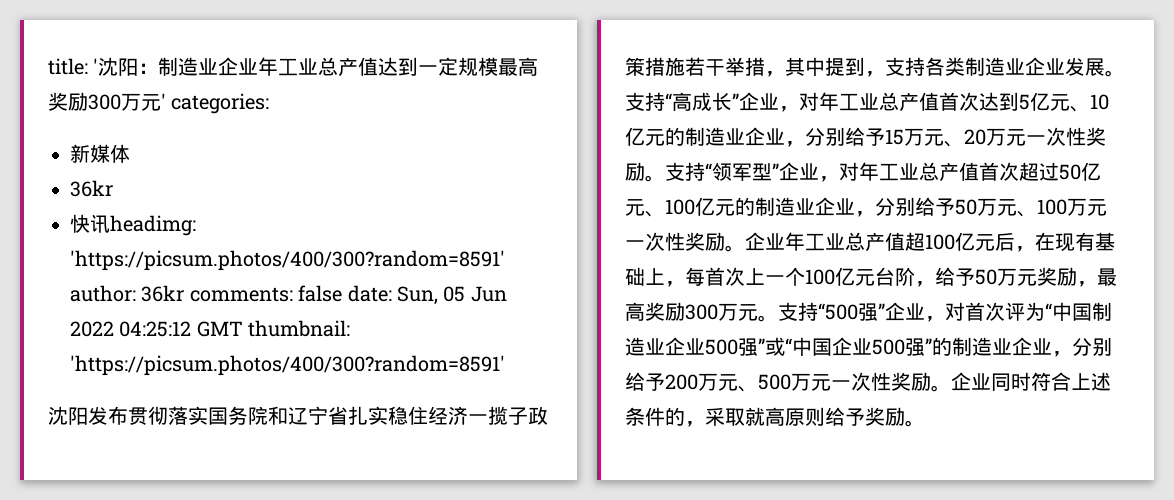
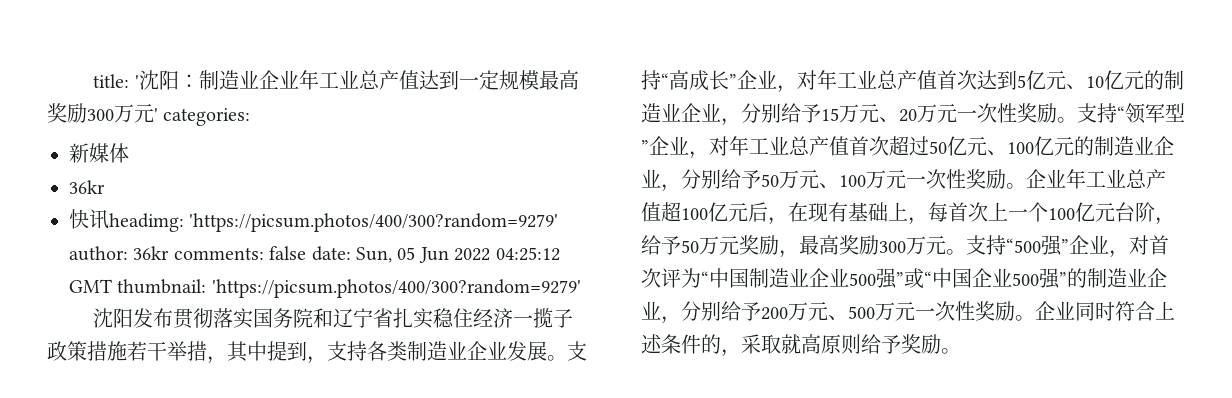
- 快讯headimg: 'https://picsum.photos/400/300?random=8591' author: 36kr comments: false date: Sun, 05 Jun 2022 04:25:12 GMT thumbnail: 'https://picsum.photos/400/300?random=8591'
+ 快讯headimg: 'https://picsum.photos/400/300?random=9279' author: 36kr comments: false date: Sun, 05 Jun 2022 04:25:12 GMT thumbnail: 'https://picsum.photos/400/300?random=9279'

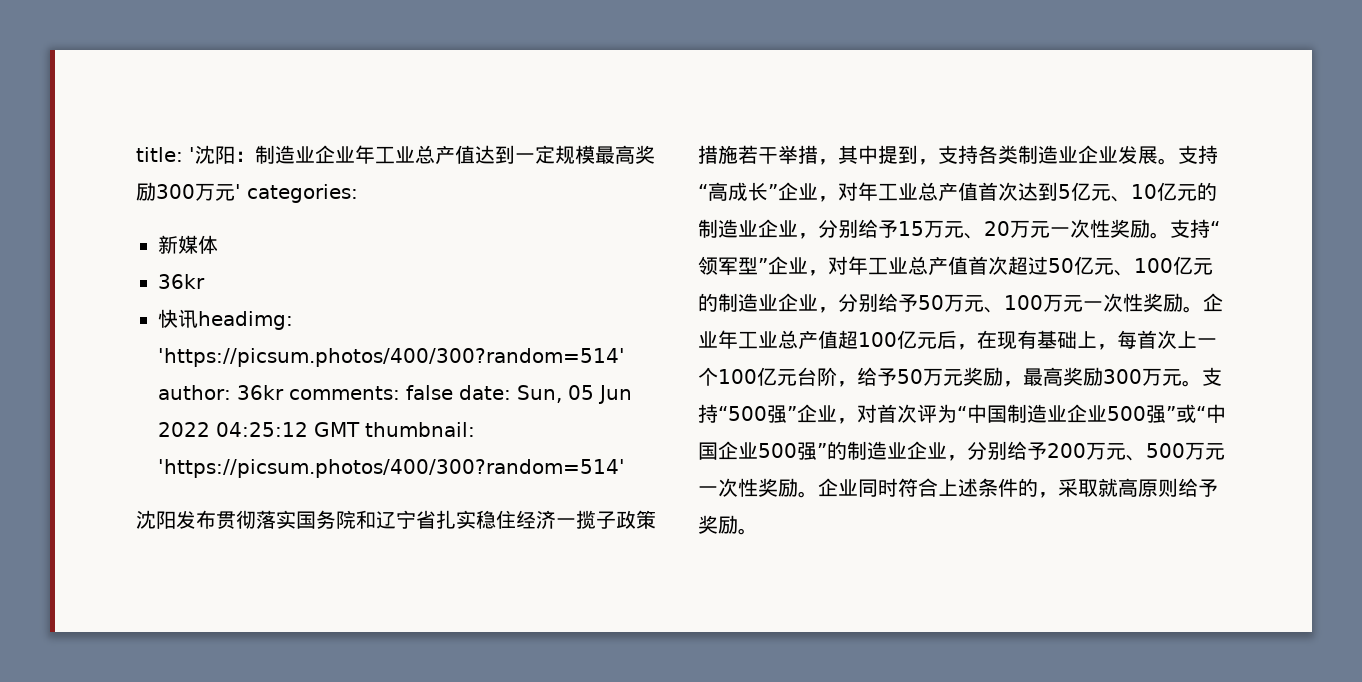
- 快讯headimg: 'https://picsum.photos/400/300?random=9279' author: 36kr comments: false date: Sun, 05 Jun 2022 04:25:12 GMT thumbnail: 'https://picsum.photos/400/300?random=9279'
+ 快讯headimg: 'https://picsum.photos/400/300?random=514' author: 36kr comments: false date: Sun, 05 Jun 2022 04:25:12 GMT thumbnail: 'https://picsum.photos/400/300?random=514'

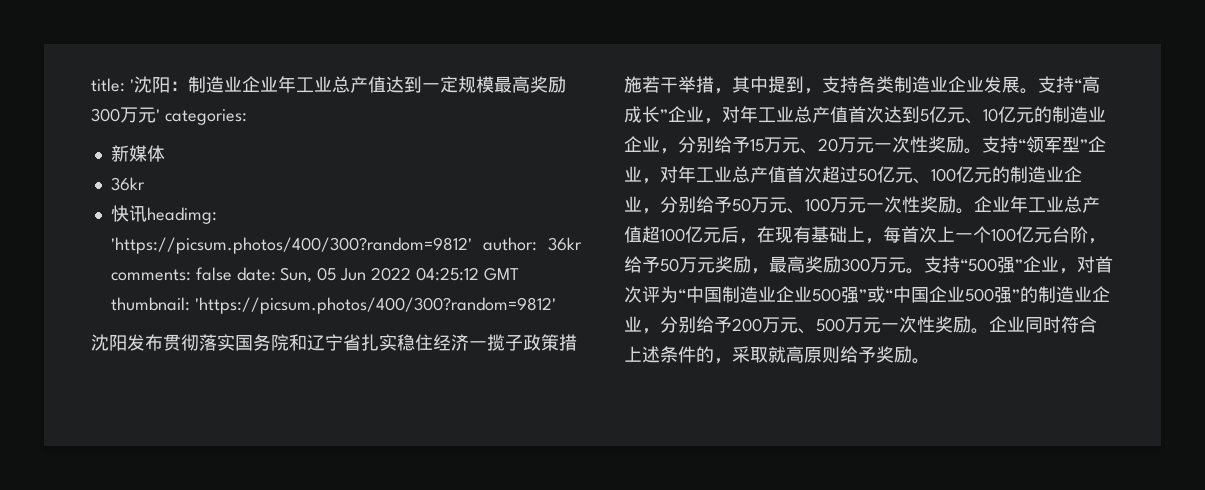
- 快讯headimg: 'https://picsum.photos/400/300?random=514' author: 36kr comments: false date: Sun, 05 Jun 2022 04:25:12 GMT thumbnail: 'https://picsum.photos/400/300?random=514'
+ 快讯headimg: 'https://picsum.photos/400/300?random=9812' author: 36kr comments: false date: Sun, 05 Jun 2022 04:25:12 GMT thumbnail: 'https://picsum.photos/400/300?random=9812'

